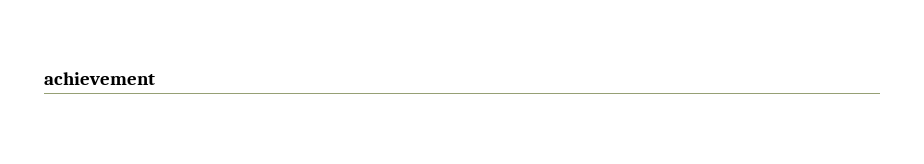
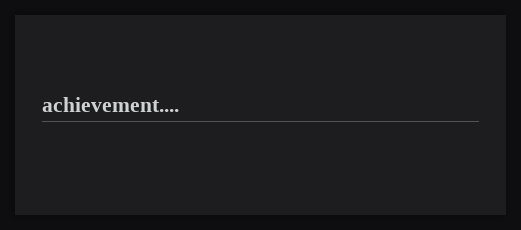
- achievement
+ achievement....

